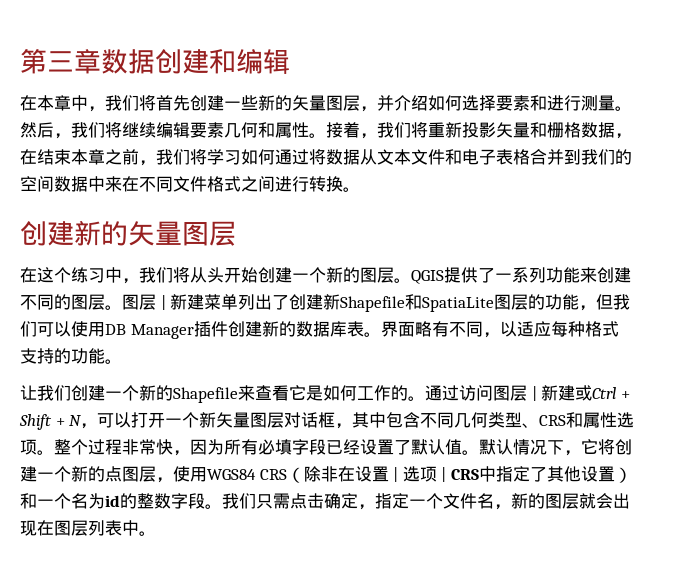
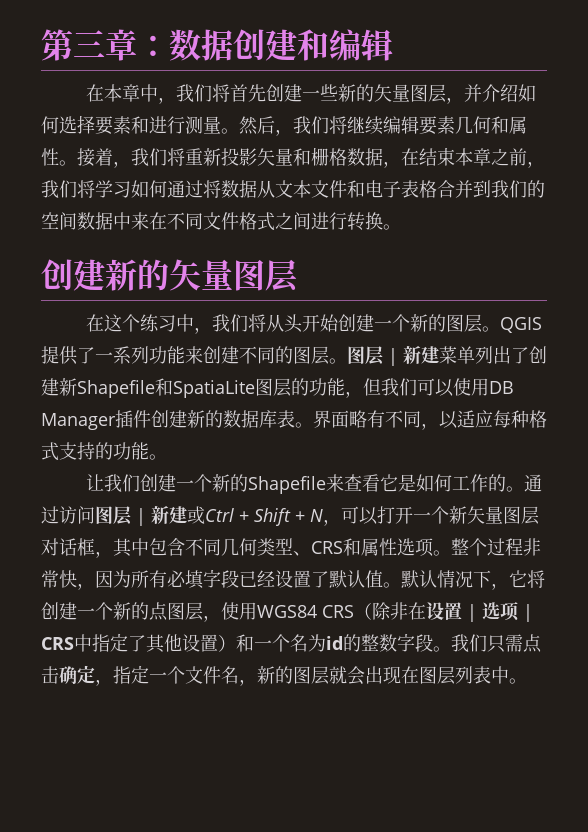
- 第三章数据创建和编辑
+ 第三章：数据创建和编辑

